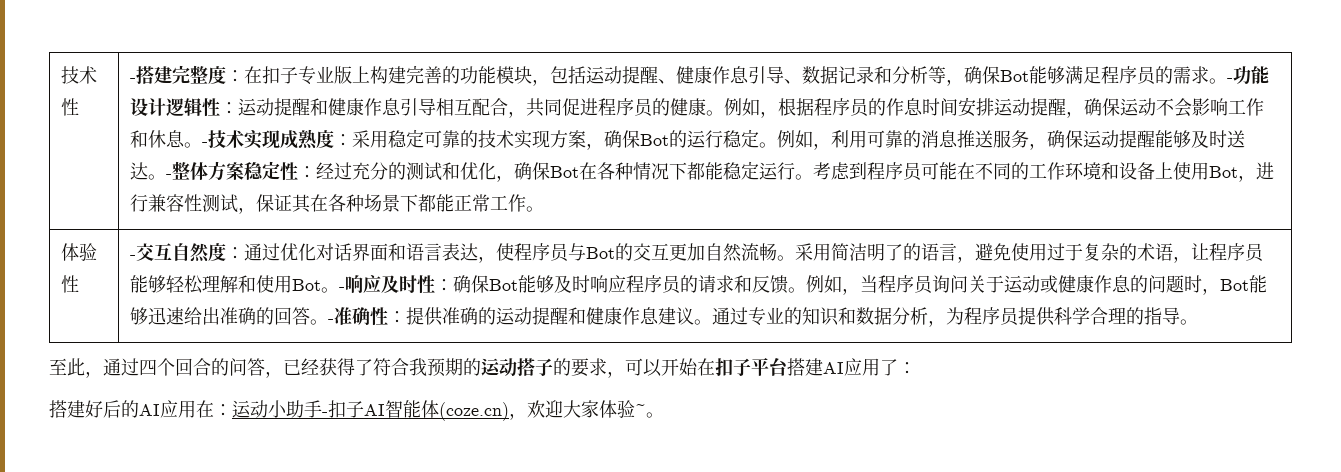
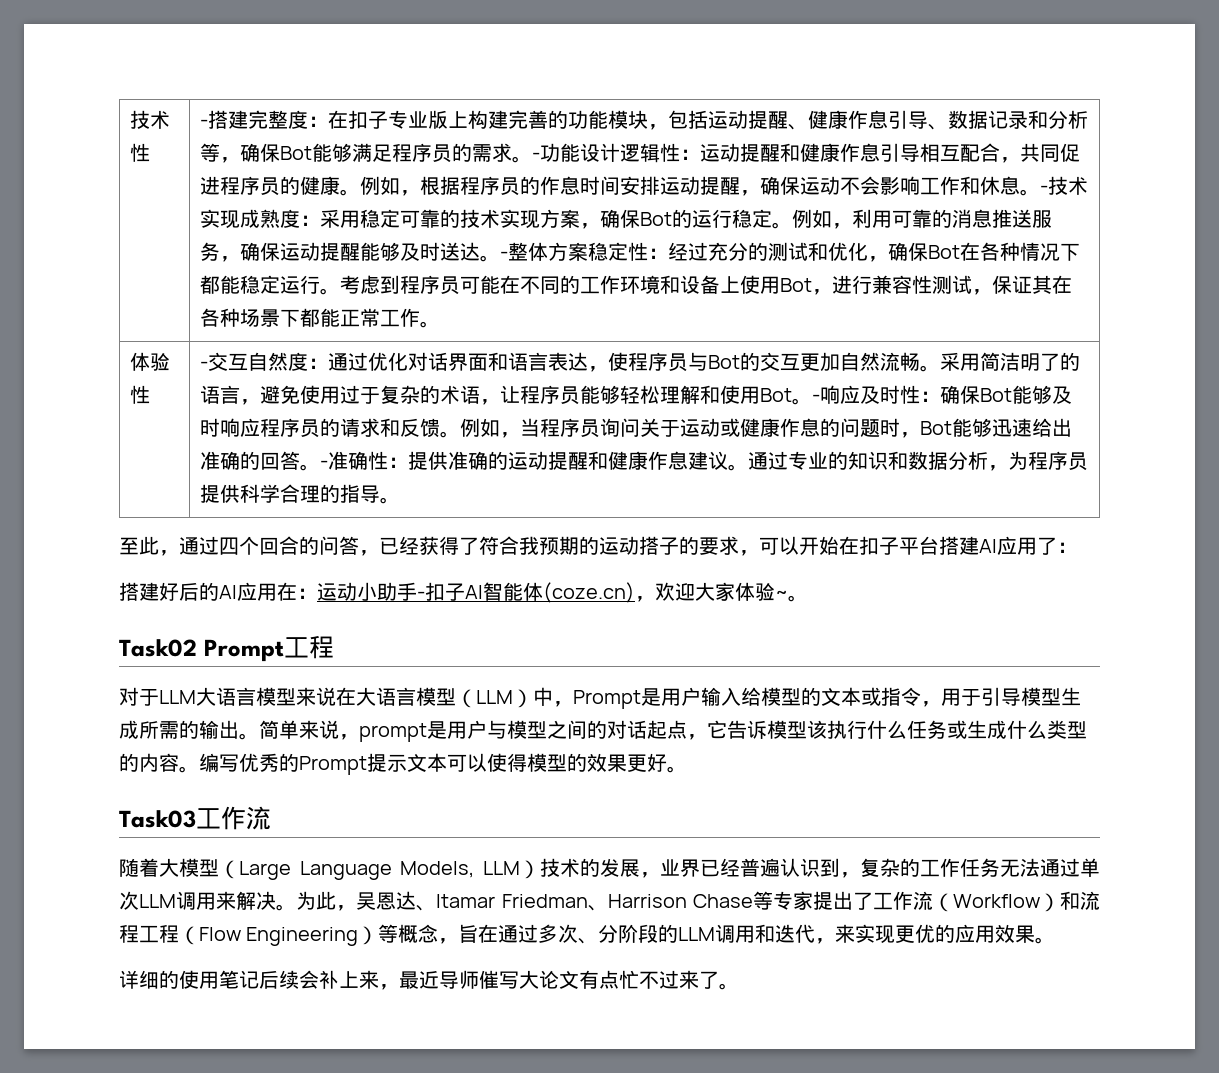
+ Task02 Prompt工程
+ 对于LLM大语言模型来说在大语言模型（LLM）中，Prompt是用户输入给模型的文本或指令，用于引导模型生成所需的输出。简单来说，prompt是用户与模型之间的对话起点，它告诉模型该执行什么任务或生成什么类型的内容。编写优秀的Prompt提示文本可以使得模型的效果更好。
+ Task03工作流
+ 随着大模型（Large Language Models, LLM）技术的发展，业界已经普遍认识到，复杂的工作任务无法通过单次LLM调用来解决。为此，吴恩达、Itamar Friedman、Harrison Chase等专家提出了工作流（Workflow）和流程工程（Flow Engineering）等概念，旨在通过多次、分阶段的LLM调用和迭代，来实现更优的应用效果。
+ 详细的使用笔记后续会补上来，最近导师催写大论文有点忙不过来了。

